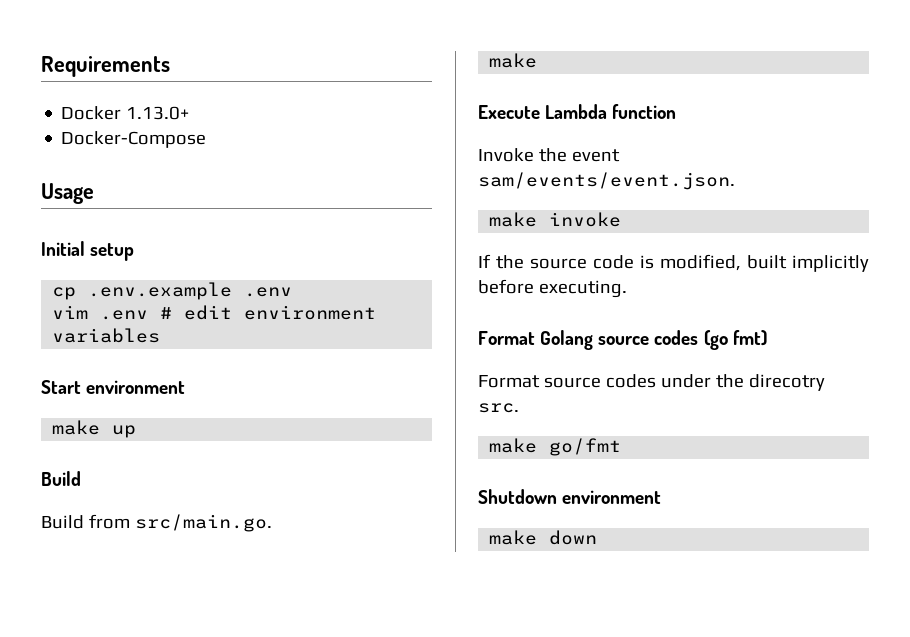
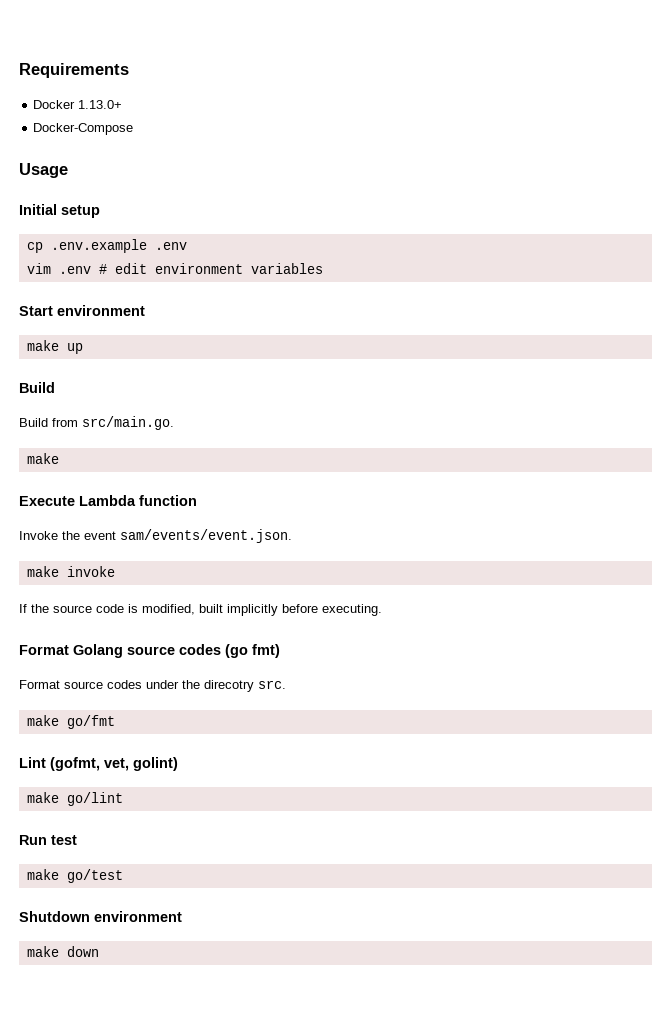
+ Lint (gofmt, vet, golint)
+ make go/lint
+ Run test
+ make go/test

